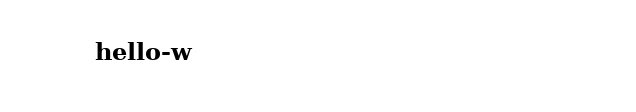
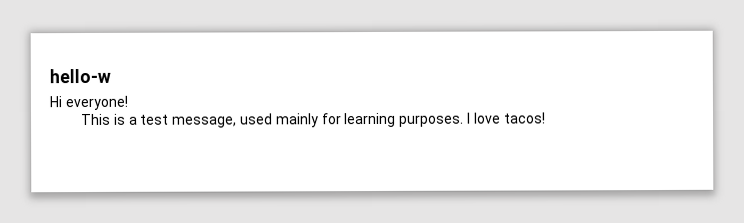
+ Hi everyone!
+ This is a test message, used mainly for learning purposes. I love tacos!

